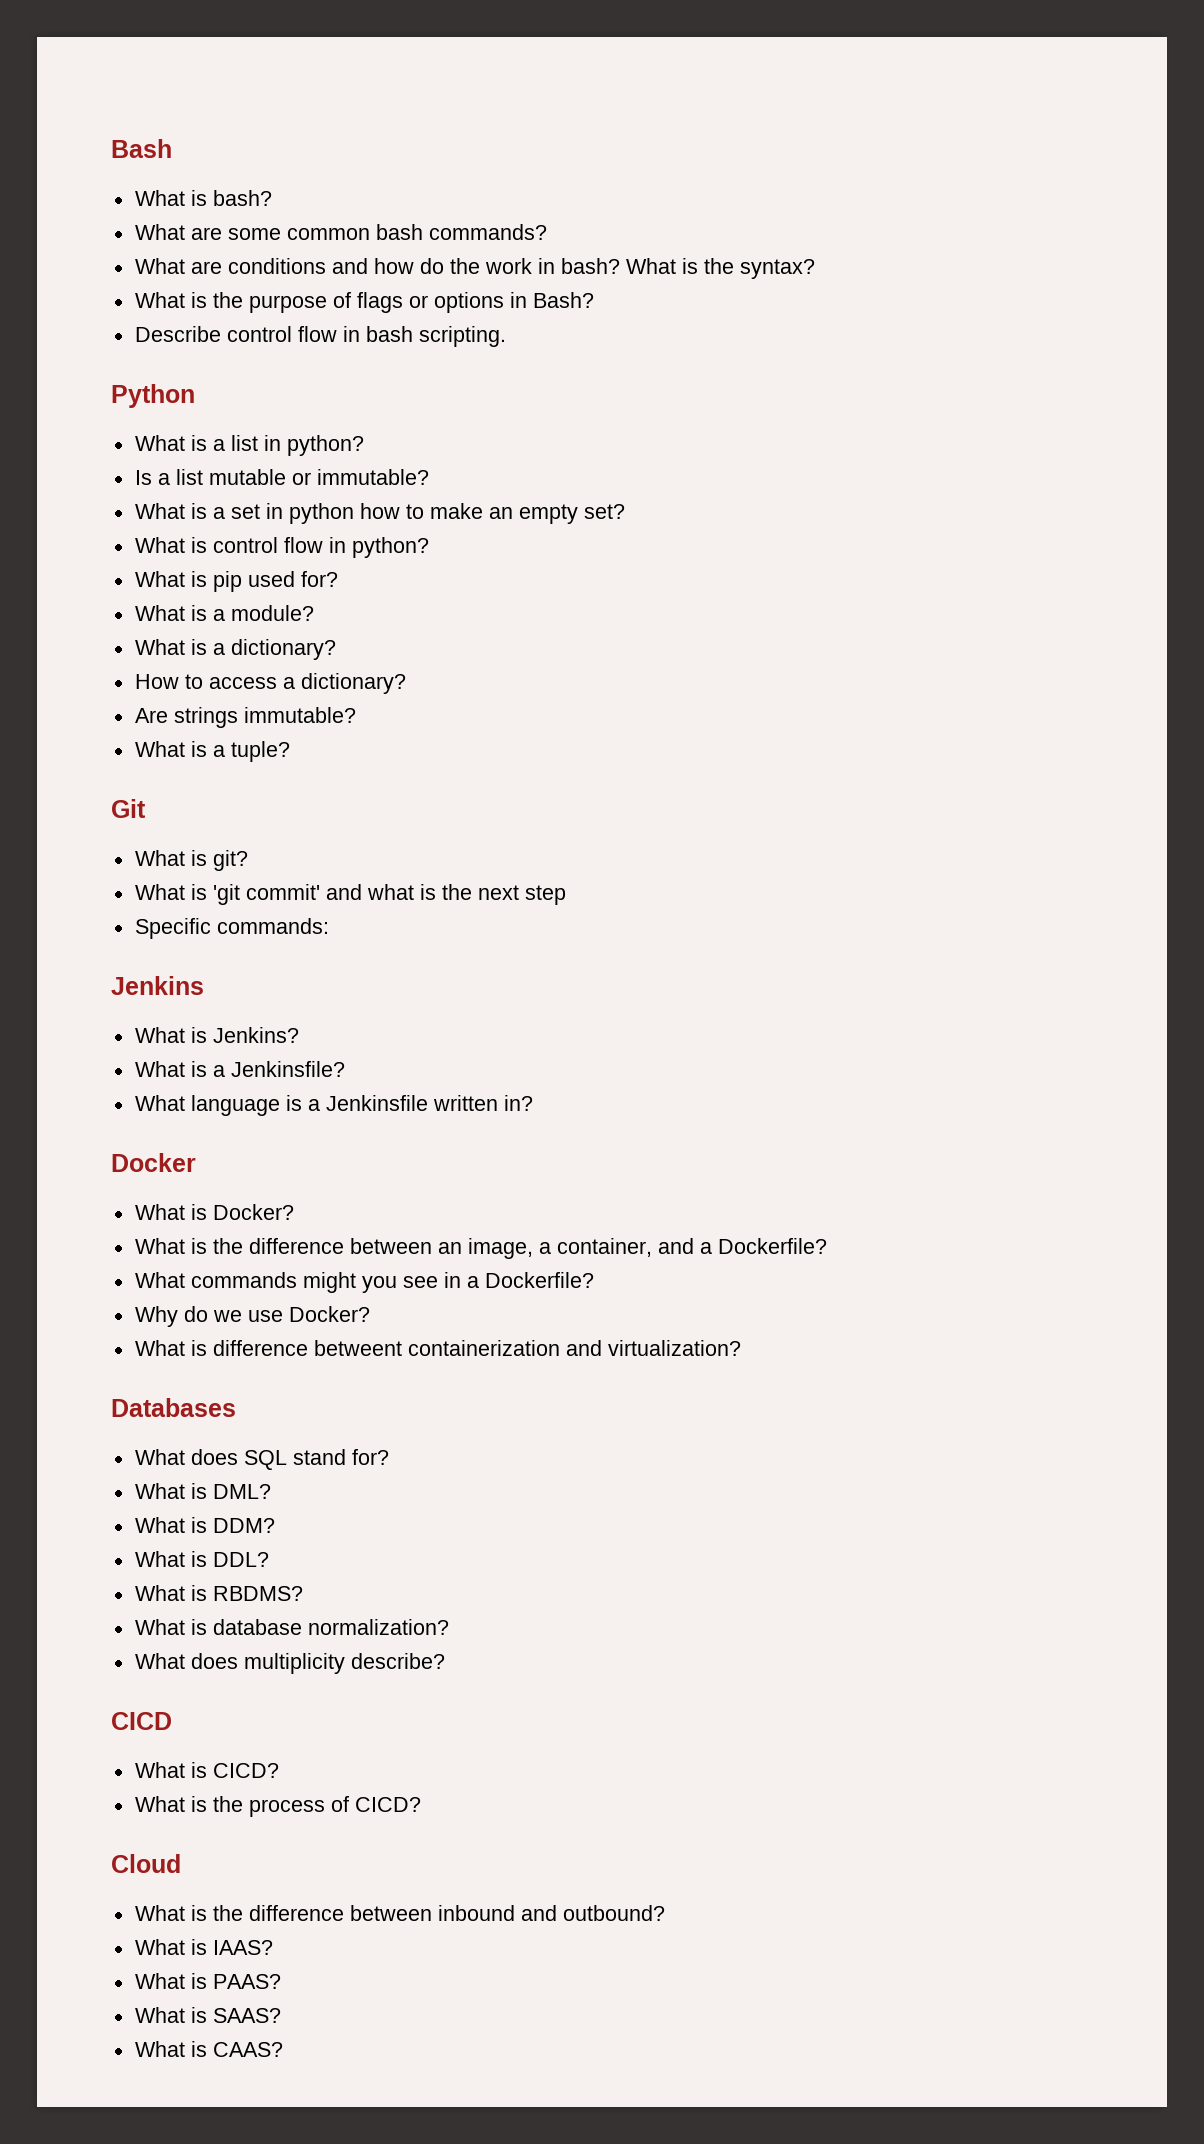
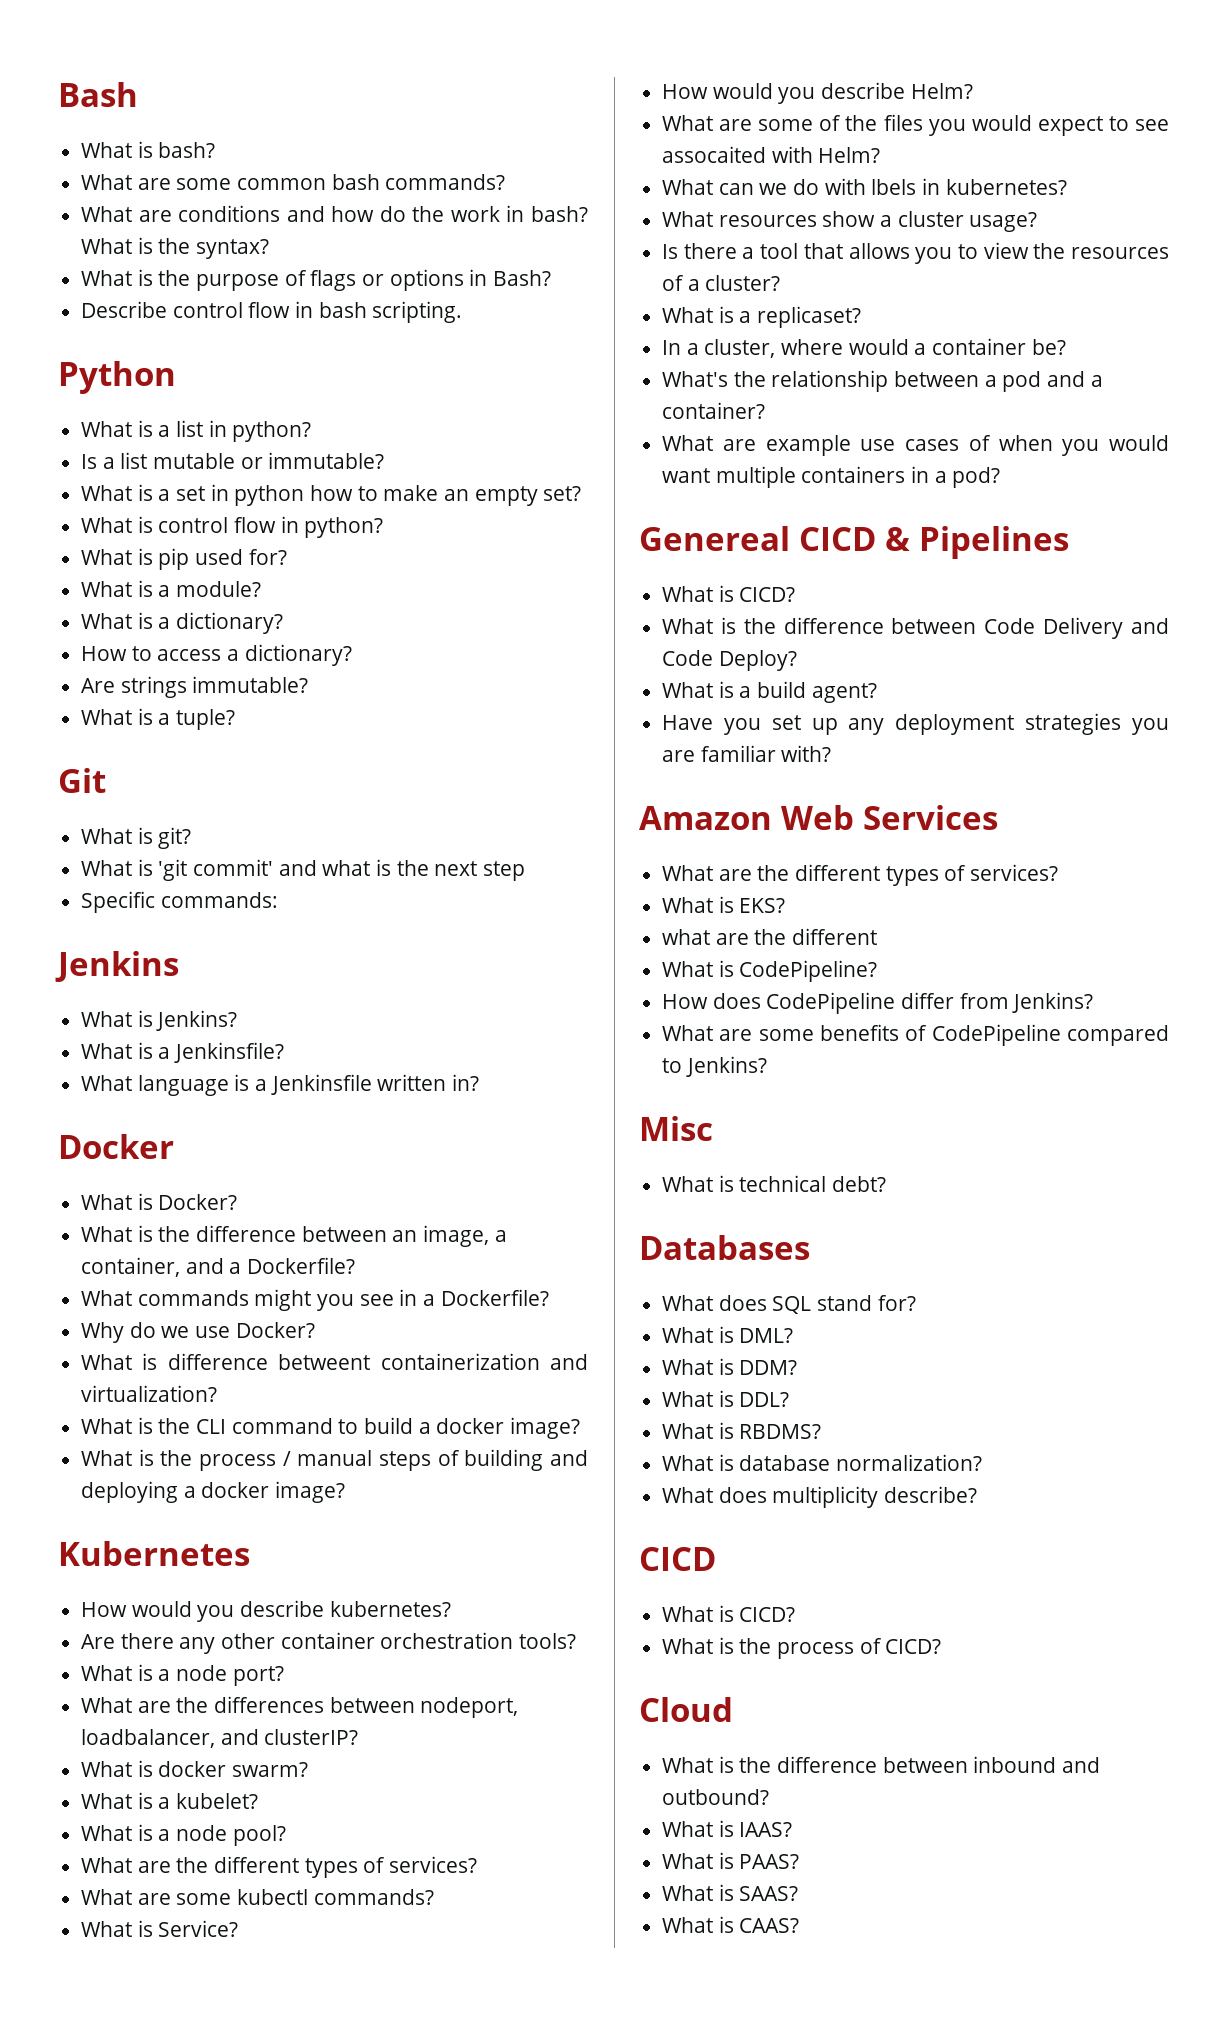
+ What is the CLI command to build a docker image?
+ What is the process / manual steps of building and deploying a docker image?
+ Kubernetes
+ How would you describe kubernetes?
+ Are there any other container orchestration tools?
+ What is a node port?
+ What are the differences between nodeport, loadbalancer, and clusterIP?
+ What is docker swarm?
+ What is a kubelet?
+ What is a node pool?
+ What are the different types of services?
+ What are some kubectl commands?
+ What is Service?
+ How would you describe Helm?
+ What are some of the files you would expect to see assocaited with Helm?
+ What can we do with lbels in kubernetes?
+ What resources show a cluster usage?
+ Is there a tool that allows you to view the resources of a cluster?
+ What is a replicaset?
+ In a cluster, where would a container be?
+ What's the relationship between a pod and a container?
+ What are example use cases of when you would want multiple containers in a pod?
+ Genereal CICD & Pipelines
+ What is CICD?
+ What is the difference between Code Delivery and Code Deploy?
+ What is a build agent?
+ Have you set up any deployment strategies you are familiar with?
+ Amazon Web Services
+ What are the different types of services?
+ What is EKS?
+ what are the different
+ What is CodePipeline?
+ How does CodePipeline differ from Jenkins?
+ What are some benefits of CodePipeline compared to Jenkins?
+ Misc
+ What is technical debt?

